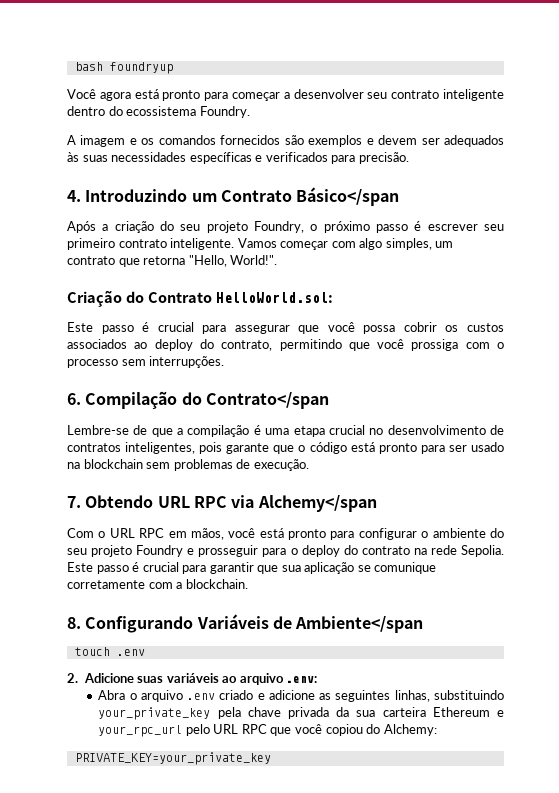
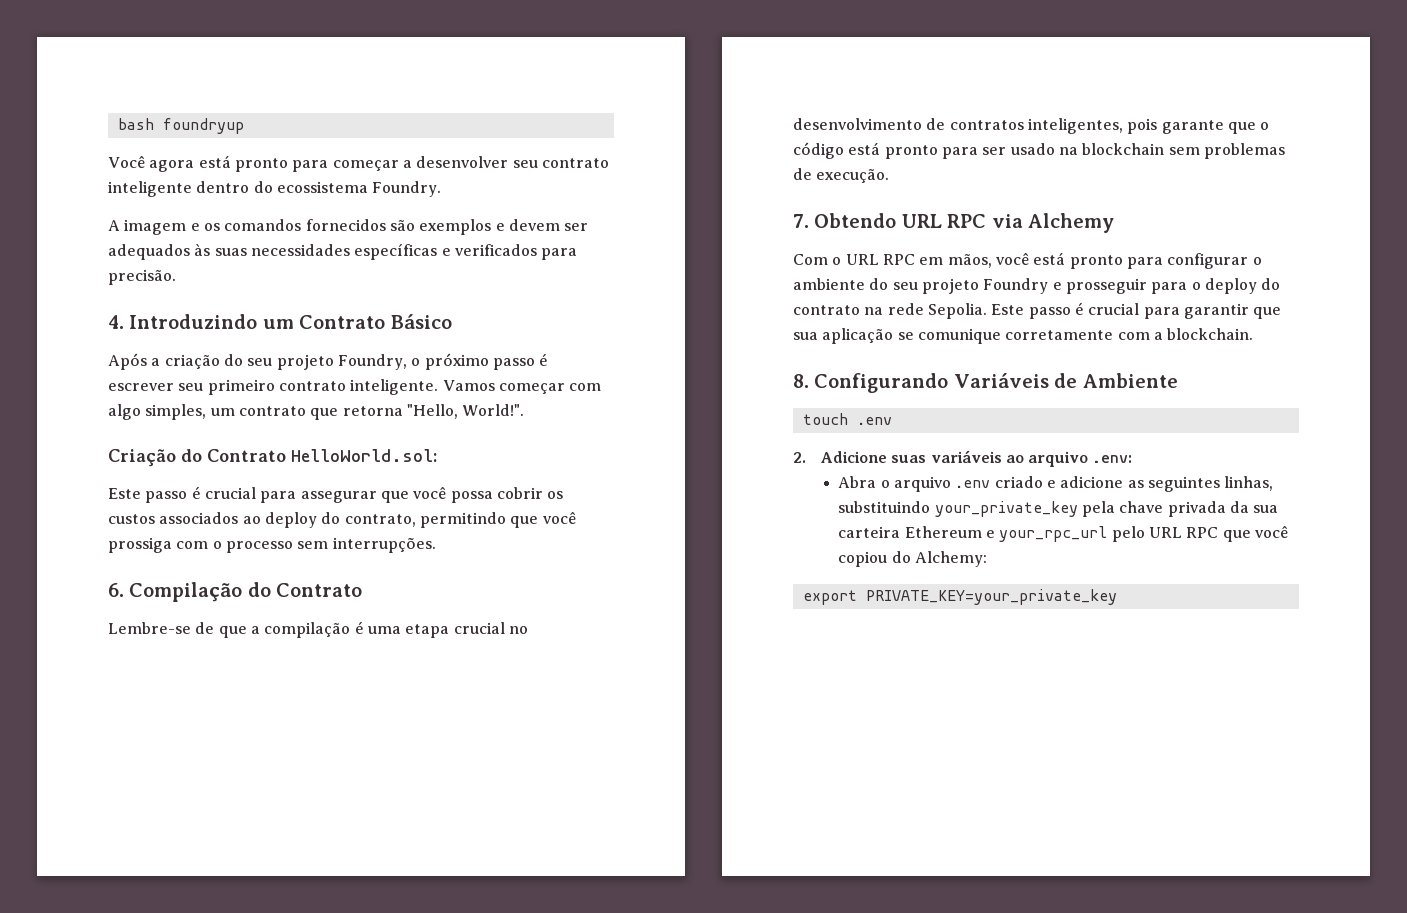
- 4. Introduzindo um Contrato Básico</span
+ 4. Introduzindo um Contrato Básico
- 6. Compilação do Contrato</span
+ 6. Compilação do Contrato
- 7. Obtendo URL RPC via Alchemy</span
+ 7. Obtendo URL RPC via Alchemy
- 8. Configurando Variáveis de Ambiente</span
+ 8. Configurando Variáveis de Ambiente
- PRIVATE_KEY=your_private_key
+ export PRIVATE_KEY=your_private_key

